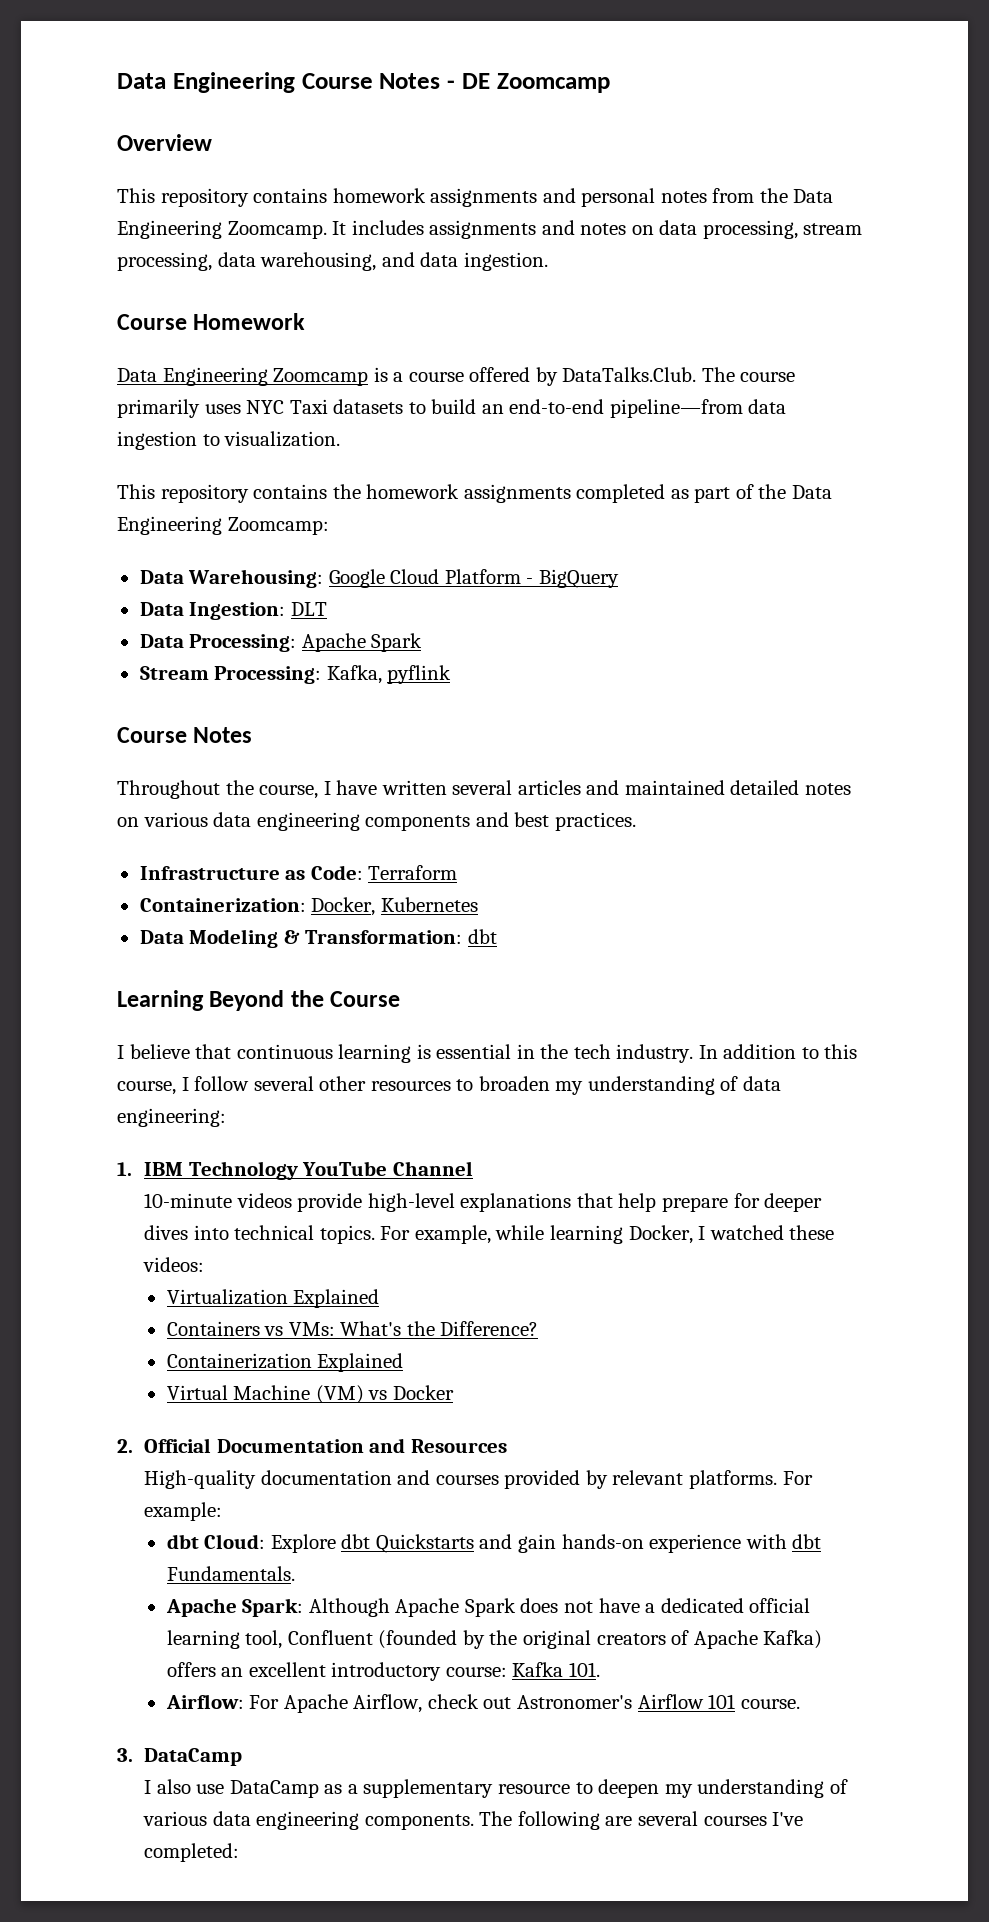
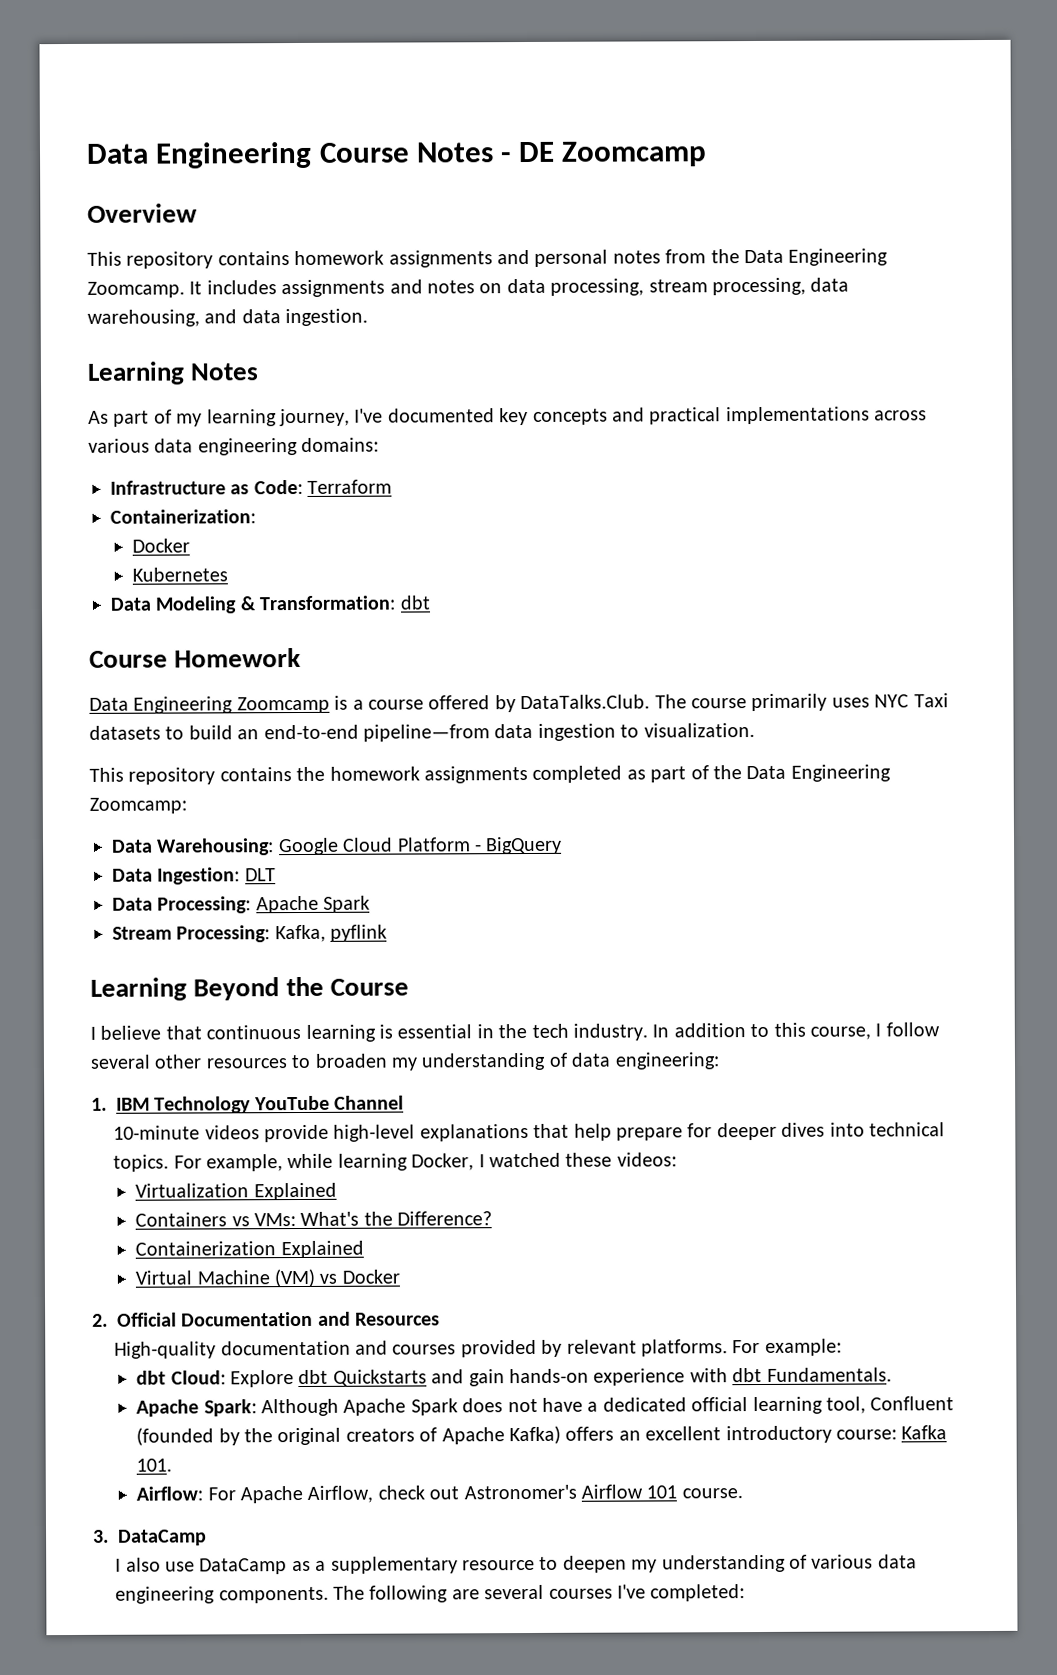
+ Learning Notes
+ As part of my learning journey, I've documented key concepts and practical implementations across various data engineering domains:
+ Infrastructure as Code: Terraform
+ Containerization:
+ Docker
+ Kubernetes
+ Data Modeling & Transformation: dbt
  Stream Processing: Kafka, pyflink
- Course Notes
- Throughout the course, I have written several articles and maintained detailed notes on various data engineering components and best practices.
- Infrastructure as Code: Terraform
- Containerization: Docker, Kubernetes
- Data Modeling & Transformation: dbt

